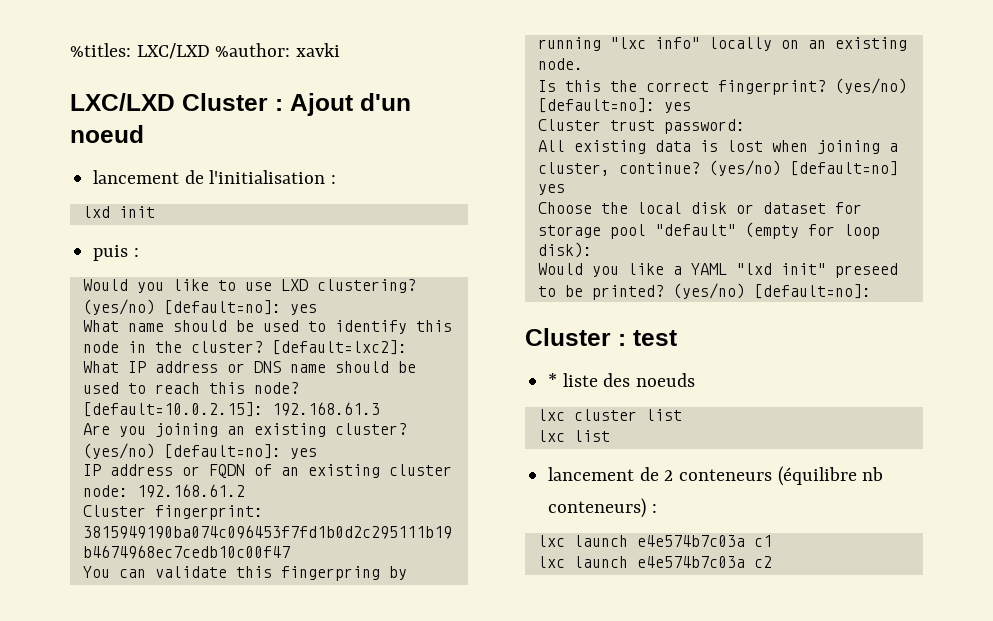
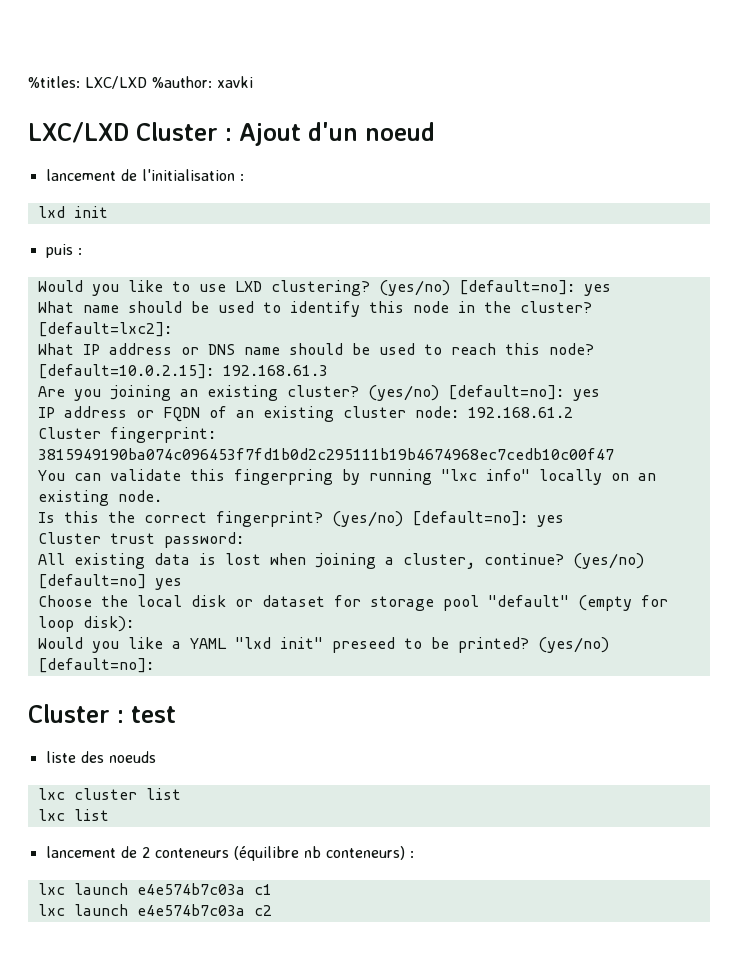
- * liste des noeuds
+ liste des noeuds

